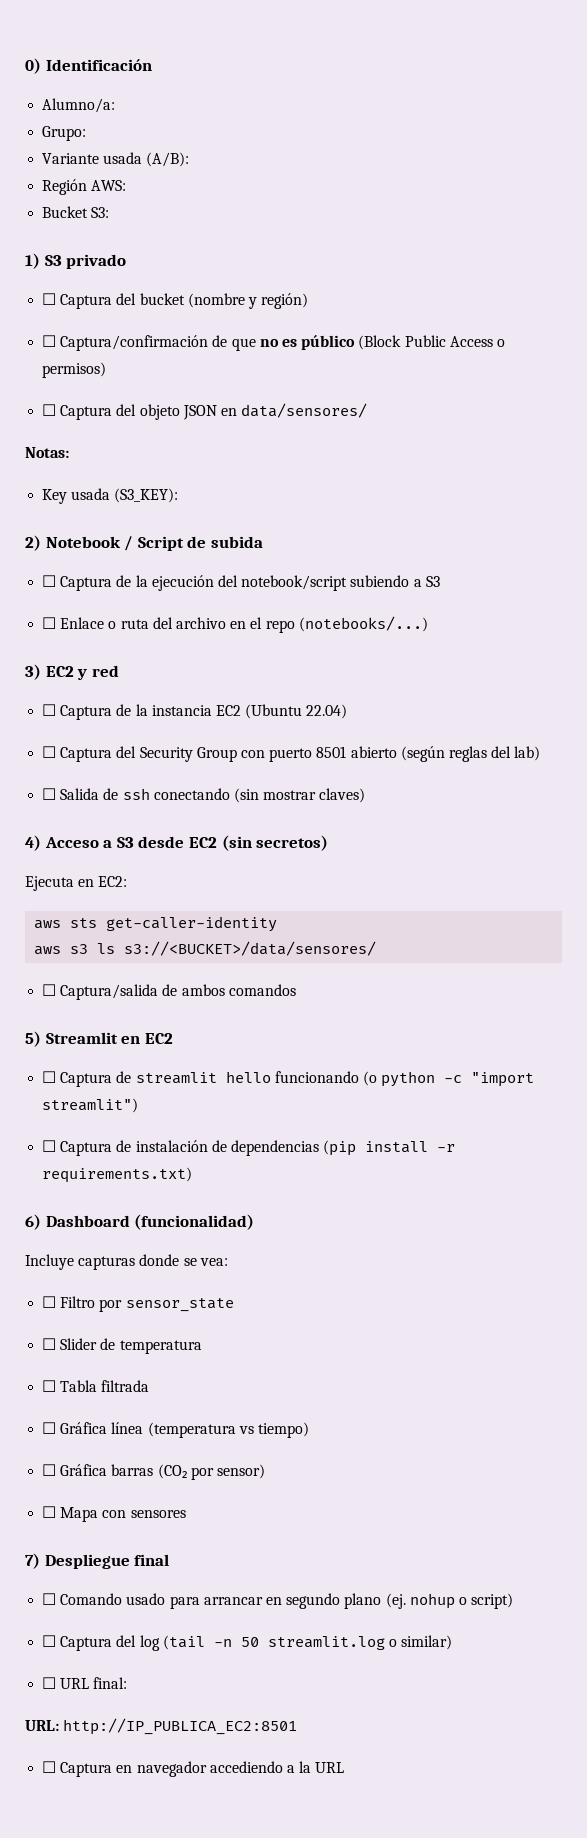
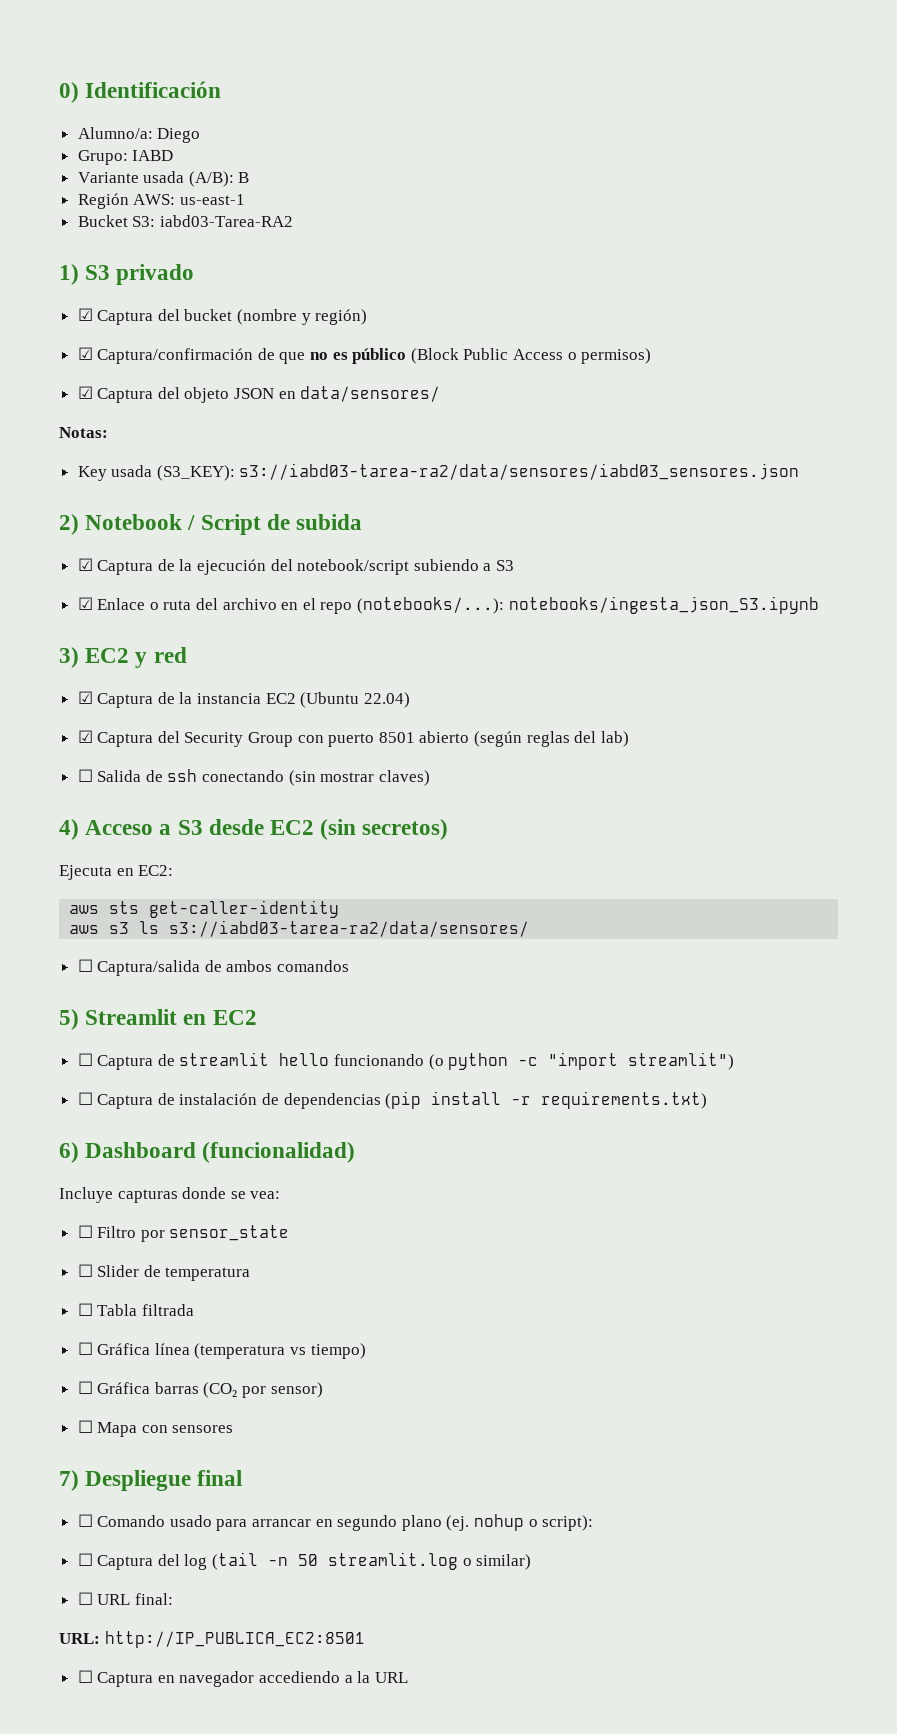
- Alumno/a:
+ Alumno/a: Diego
- Grupo:
+ Grupo: IABD
- Variante usada (A/B):
+ Variante usada (A/B): B
- Región AWS:
+ Región AWS: us-east-1
- Bucket S3:
+ Bucket S3: iabd03-Tarea-RA2
- ☐ Captura del bucket (nombre y región)
+ ☑ Captura del bucket (nombre y región)
- ☐ Captura/confirmación de que no es público (Block Public Access o permisos)
+ ☑ Captura/confirmación de que no es público (Block Public Access o permisos)
- ☐ Captura del objeto JSON en data/sensores/
+ ☑ Captura del objeto JSON en data/sensores/
- Key usada (S3_KEY):
+ Key usada (S3_KEY): s3://iabd03-tarea-ra2/data/sensores/iabd03_sensores.json
- ☐ Captura de la ejecución del notebook/script subiendo a S3
+ ☑ Captura de la ejecución del notebook/script subiendo a S3
- ☐ Enlace o ruta del archivo en el repo (notebooks/...)
+ ☑ Enlace o ruta del archivo en el repo (notebooks/...): notebooks/ingesta_json_S3.ipynb
- ☐ Captura de la instancia EC2 (Ubuntu 22.04)
+ ☑ Captura de la instancia EC2 (Ubuntu 22.04)
- ☐ Captura del Security Group con puerto 8501 abierto (según reglas del lab)
+ ☑ Captura del Security Group con puerto 8501 abierto (según reglas del lab)
- aws s3 ls s3://<BUCKET>/data/sensores/
+ aws s3 ls s3://iabd03-tarea-ra2/data/sensores/
- ☐ Comando usado para arrancar en segundo plano (ej. nohup o script)
+ ☐ Comando usado para arrancar en segundo plano (ej. nohup o script):

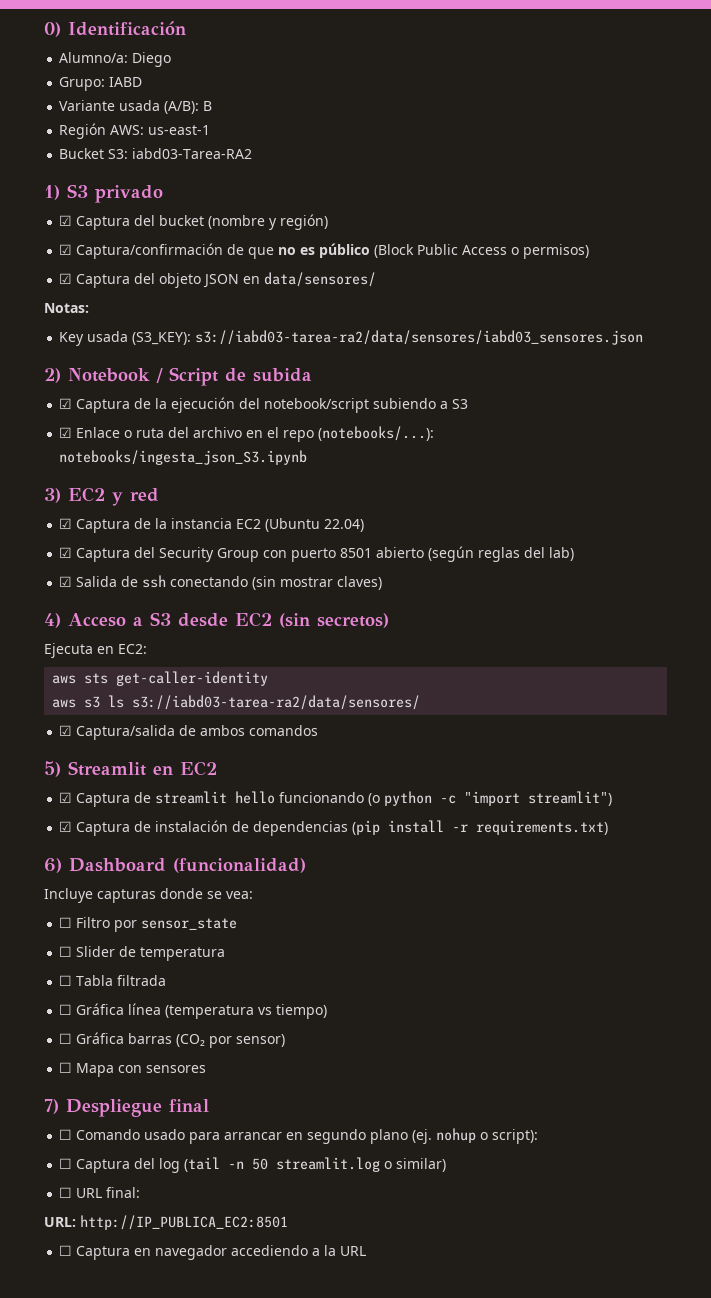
- ☐ Salida de ssh conectando (sin mostrar claves)
+ ☑ Salida de ssh conectando (sin mostrar claves)
- ☐ Captura/salida de ambos comandos
+ ☑ Captura/salida de ambos comandos
- ☐ Captura de streamlit hello funcionando (o python -c "import streamlit")
+ ☑ Captura de streamlit hello funcionando (o python -c "import streamlit")
- ☐ Captura de instalación de dependencias (pip install -r requirements.txt)
+ ☑ Captura de instalación de dependencias (pip install -r requirements.txt)

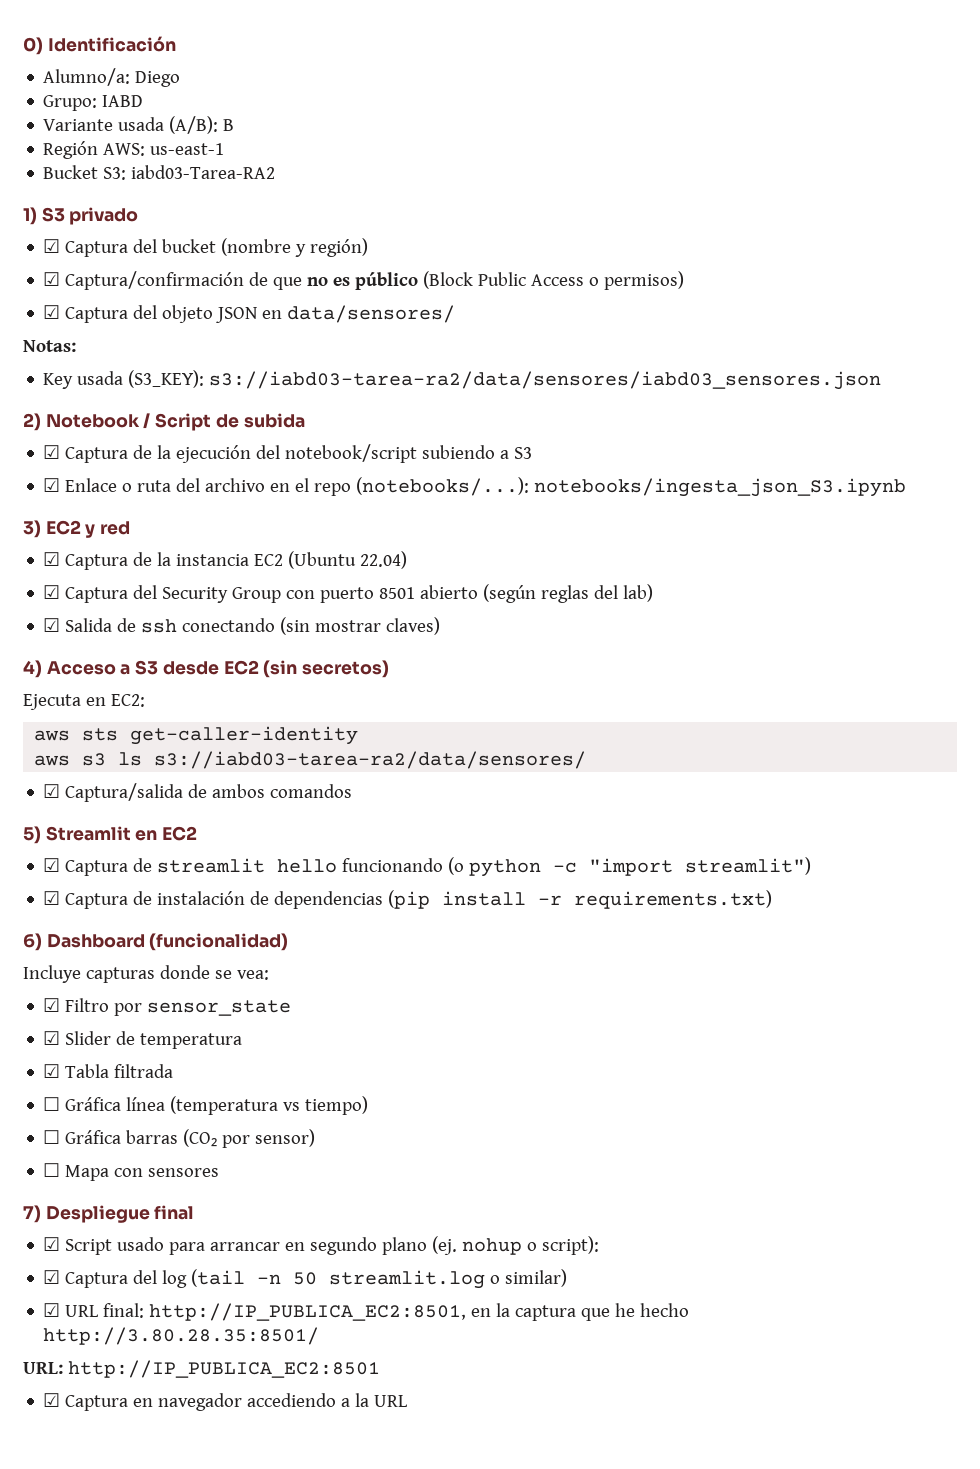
- ☐ Filtro por sensor_state
+ ☑ Filtro por sensor_state
- ☐ Slider de temperatura
+ ☑ Slider de temperatura
- ☐ Tabla filtrada
+ ☑ Tabla filtrada
- ☐ Comando usado para arrancar en segundo plano (ej. nohup o script):
+ ☑ Script usado para arrancar en segundo plano (ej. nohup o script):
- ☐ Captura del log (tail -n 50 streamlit.log o similar)
+ ☑ Captura del log (tail -n 50 streamlit.log o similar)
- ☐ URL final:
+ ☑ URL final: http://IP_PUBLICA_EC2:8501, en la captura que he hecho http://3.80.28.35:8501/
- ☐ Captura en navegador accediendo a la URL
+ ☑ Captura en navegador accediendo a la URL

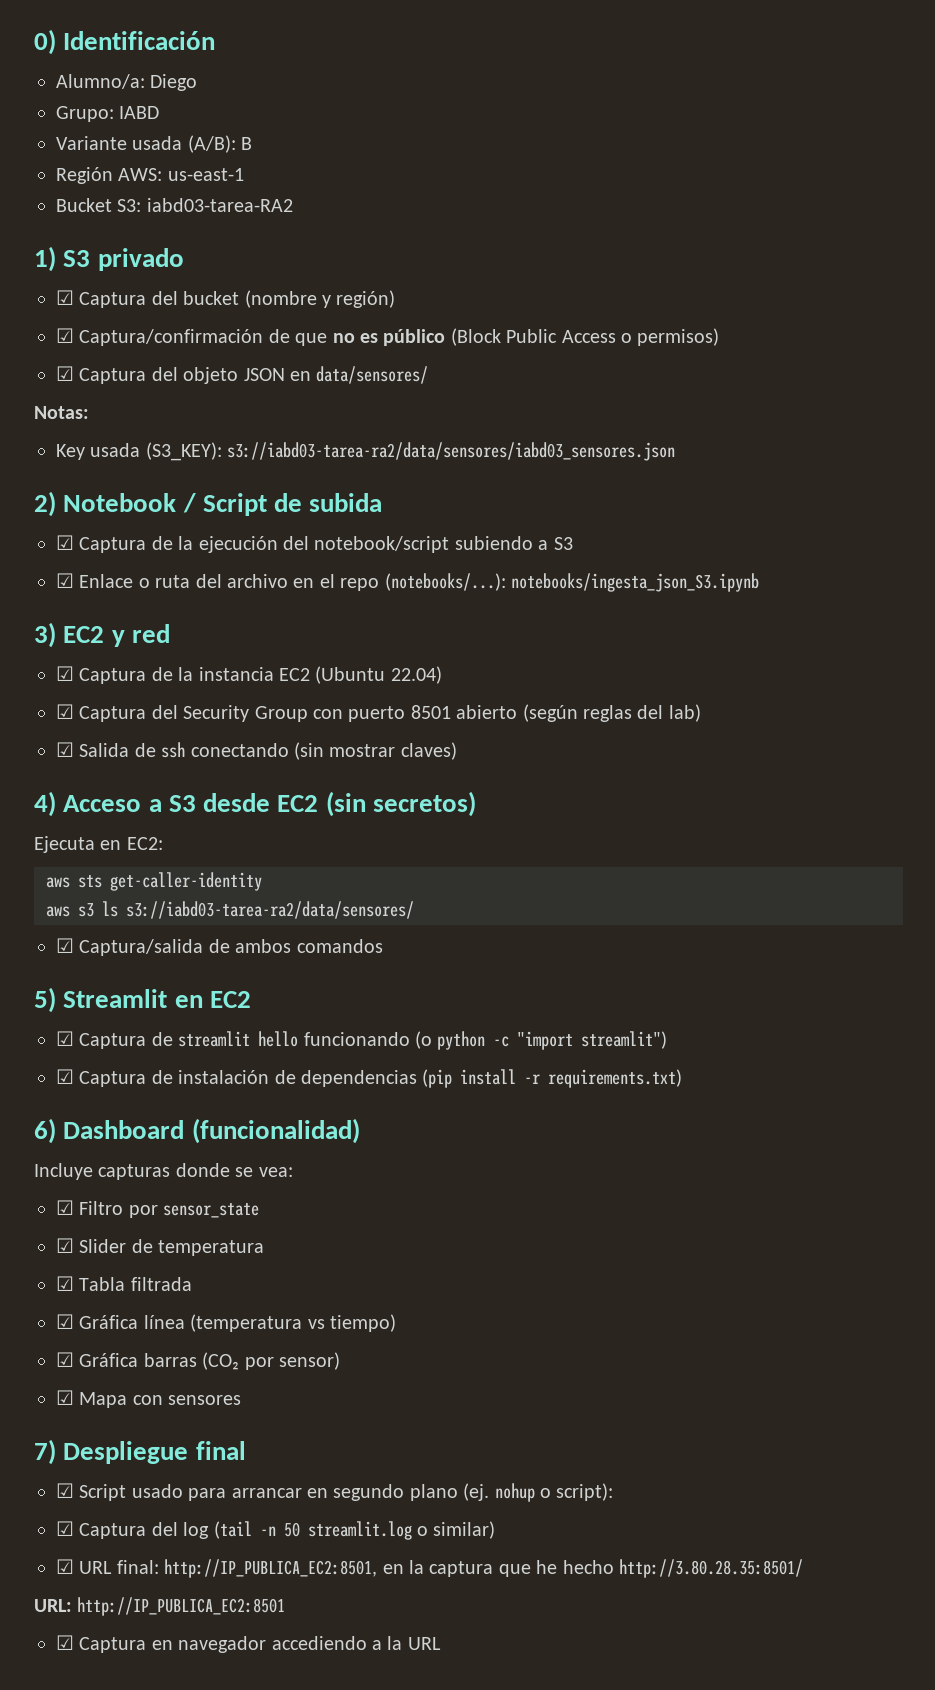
- Bucket S3: iabd03-Tarea-RA2
+ Bucket S3: iabd03-tarea-RA2
- ☐ Gráfica línea (temperatura vs tiempo)
+ ☑ Gráfica línea (temperatura vs tiempo)
- ☐ Gráfica barras (CO₂ por sensor)
+ ☑ Gráfica barras (CO₂ por sensor)
- ☐ Mapa con sensores
+ ☑ Mapa con sensores

